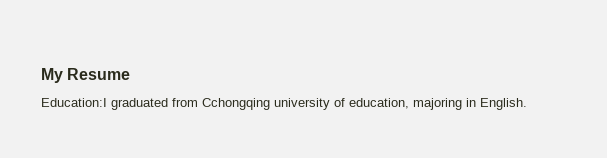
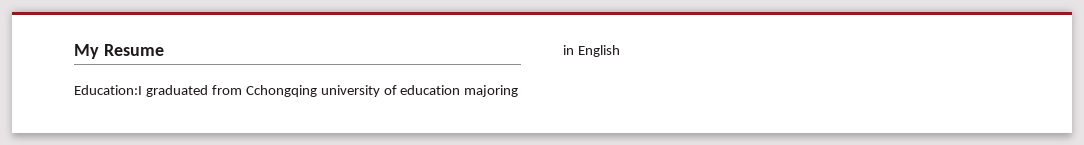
- Education:I graduated from Cchongqing university of education, majoring in English.
+ Education:I graduated from Cchongqing university of education majoring in English

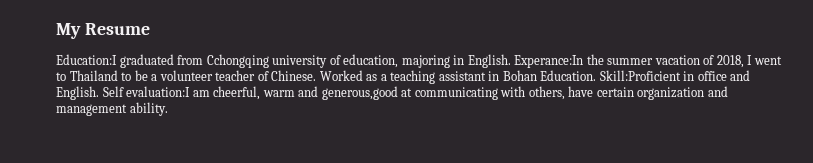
- Education:I graduated from Cchongqing university of education majoring in English
+ Education:I graduated from Cchongqing university of education, majoring in English. Experance:In the summer vacation of 2018, I went to Thailand to be a volunteer teacher of Chinese. Worked as a teaching assistant in Bohan Education. Skill:Proficient in office and English. Self evaluation:I am cheerful, warm and generous,good at communicating with others, have certain organization and management ability.

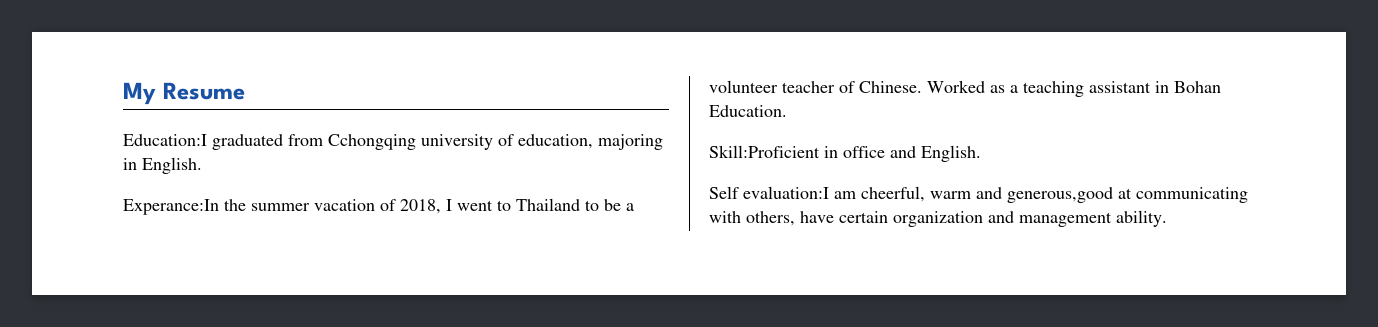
- Education:I graduated from Cchongqing university of education, majoring in English. Experance:In the summer vacation of 2018, I went to Thailand to be a volunteer teacher of Chinese.
+ Education:I graduated from Cchongqing university of education, majoring in English.
+ Experance:In the summer vacation of 2018, I went to Thailand to be a volunteer teacher of Chinese.
- Worked as a teaching assistant in Bohan Education. Skill:Proficient in office and English. Self evaluation:I am cheerful, warm and generous,good at communicating with others, have certain organization and management ability.
+ Worked as a teaching assistant in Bohan Education.
+ Skill:Proficient in office and English.
+ Self evaluation:I am cheerful, warm and generous,good at communicating with others, have certain organization and management ability.

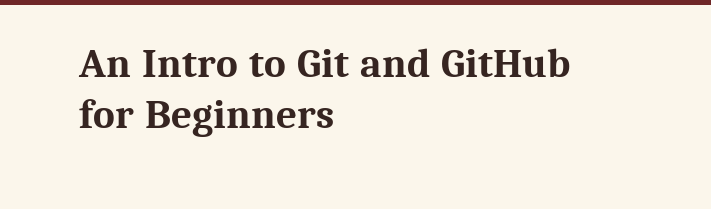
- My Resume
- Education:I graduated from Cchongqing university of education, majoring in English.
- Experance:In the summer vacation of 2018, I went to Thailand to be a volunteer teacher of Chinese. Worked as a teaching assistant in Bohan Education.
- Skill:Proficient in office and English.
- Self evaluation:I am cheerful, warm and generous,good at communicating with others, have certain organization and management ability.
+ An Intro to Git and GitHub for Beginners

